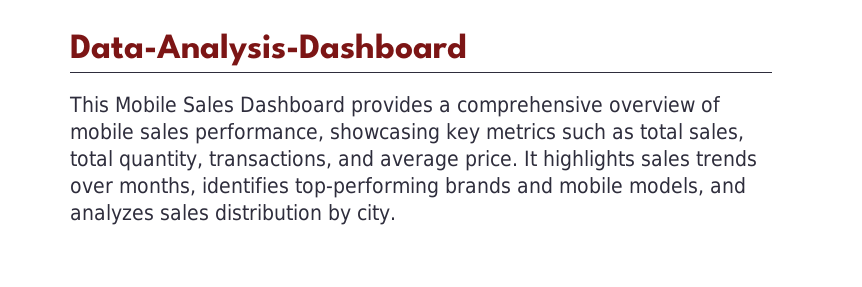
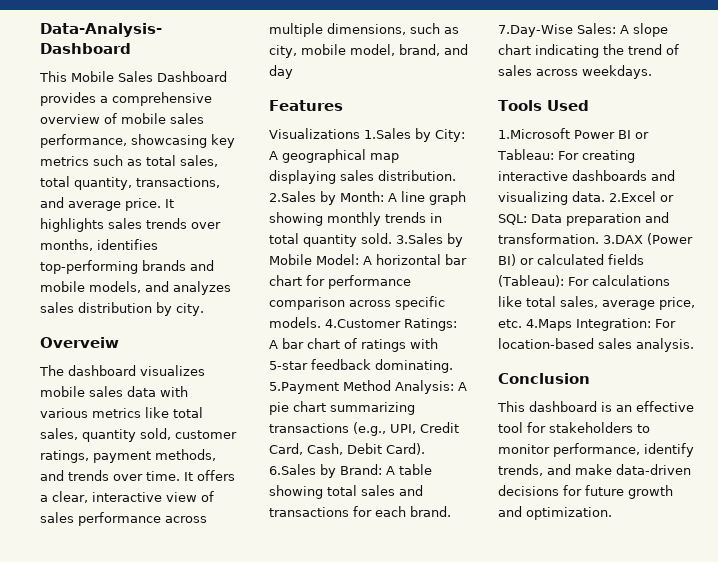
+ Overveiw
+ The dashboard visualizes mobile sales data with various metrics like total sales, quantity sold, customer ratings, payment methods, and trends over time. It offers a clear, interactive view of sales performance across multiple dimensions, such as city, mobile model, brand, and day
+ Features
+ Visualizations 1.Sales by City: A geographical map displaying sales distribution. 2.Sales by Month: A line graph showing monthly trends in total quantity sold. 3.Sales by Mobile Model: A horizontal bar chart for performance comparison across specific models. 4.Customer Ratings: A bar chart of ratings with 5-star feedback dominating. 5.Payment Method Analysis: A pie chart summarizing transactions (e.g., UPI, Credit Card, Cash, Debit Card). 6.Sales by Brand: A table showing total sales and transactions for each brand. 7.Day-Wise Sales: A slope chart indicating the trend of sales across weekdays.
+ Tools Used
+ 1.Microsoft Power BI or Tableau: For creating interactive dashboards and visualizing data. 2.Excel or SQL: Data preparation and transformation. 3.DAX (Power BI) or calculated fields (Tableau): For calculations like total sales, average price, etc. 4.Maps Integration: For location-based sales analysis.
+ Conclusion
+ This dashboard is an effective tool for stakeholders to monitor performance, identify trends, and make data-driven decisions for future growth and optimization.

